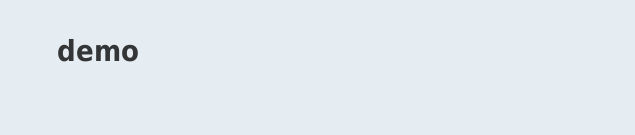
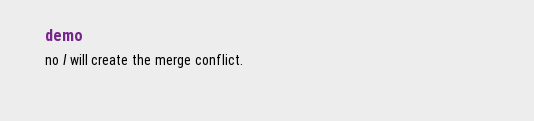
+ no I will create the merge conflict.

